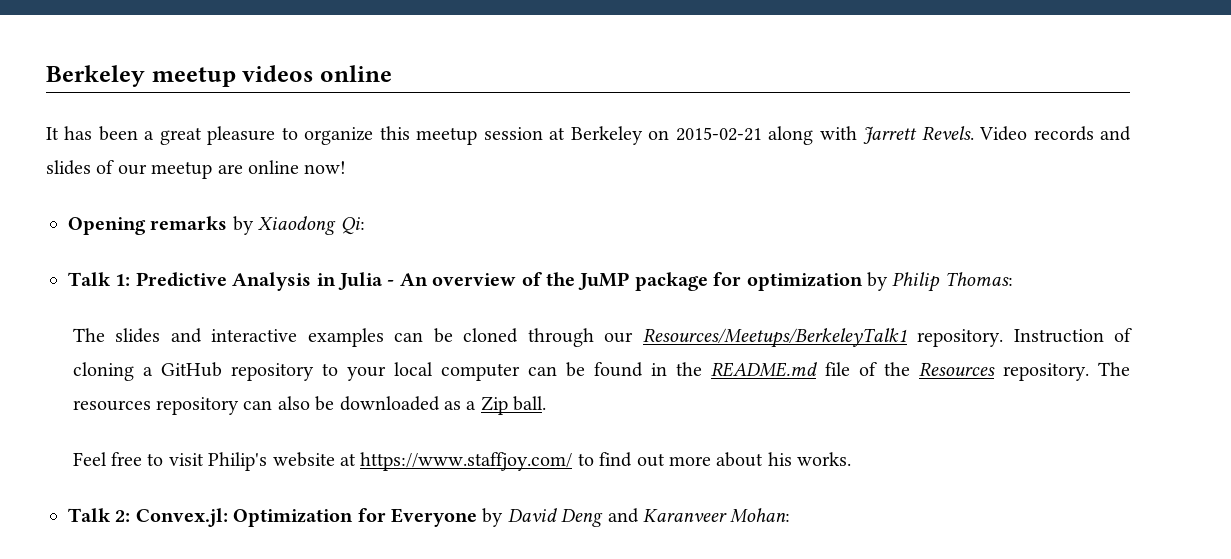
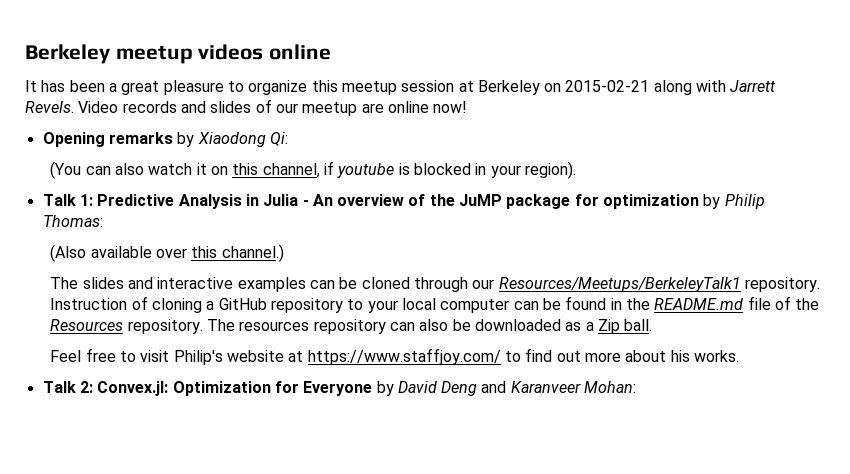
+ (You can also watch it on this channel, if youtube is blocked in your region).
+ (Also available over this channel.)

